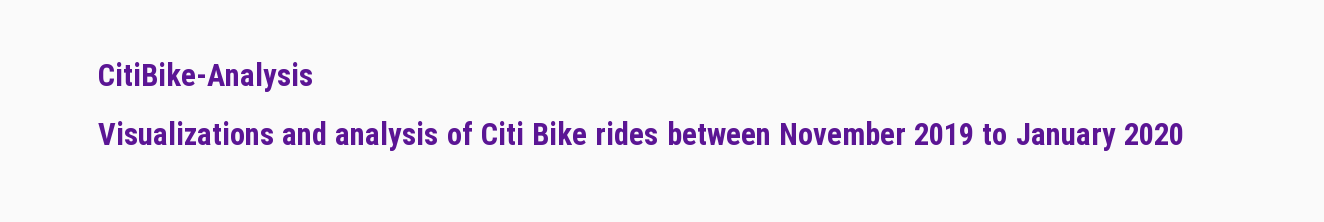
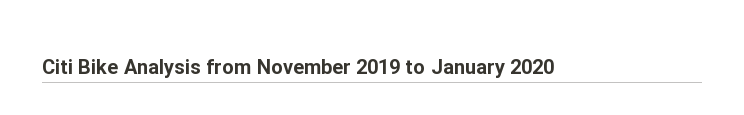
- CitiBike-Analysis
- Visualizations and analysis of Citi Bike rides between November 2019 to January 2020
+ Citi Bike Analysis from November 2019 to January 2020

